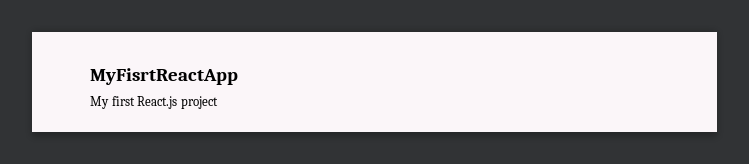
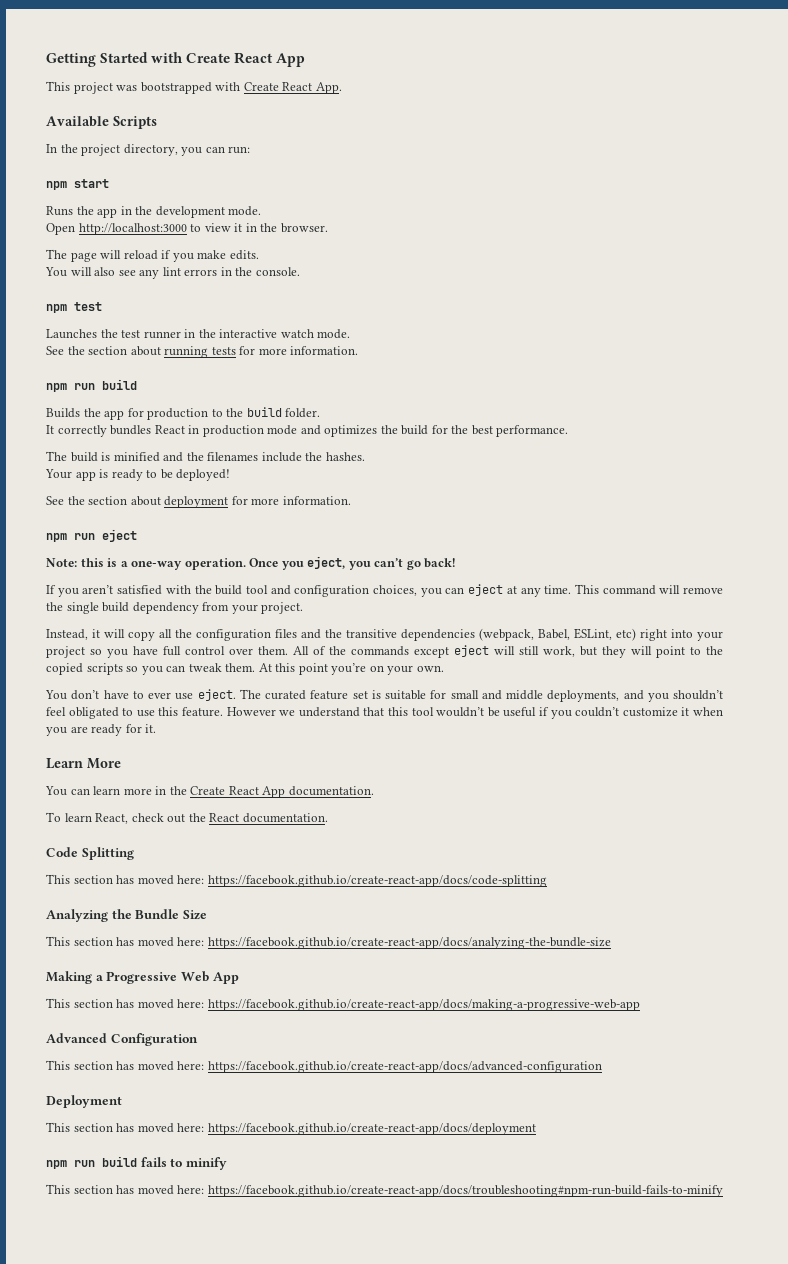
- MyFisrtReactApp
- My first React.js project
+ Getting Started with Create React App
+ This project was bootstrapped with Create React App.
+ Available Scripts
+ In the project directory, you can run:
+ npm start
+ Runs the app in the development mode.
+ Open http://localhost:3000 to view it in the browser.
+ The page will reload if you make edits.
+ You will also see any lint errors in the console.
+ npm test
+ Launches the test runner in the interactive watch mode.
+ See the section about running tests for more information.
+ npm run build
+ Builds the app for production to the build folder.
+ It correctly bundles React in production mode and optimizes the build for the best performance.
+ The build is minified and the filenames include the hashes.
+ Your app is ready to be deployed!
+ See the section about deployment for more information.
+ npm run eject
+ Note: this is a one-way operation. Once you eject, you can’t go back!
+ If you aren’t satisfied with the build tool and configuration choices, you can eject at any time. This command will remove the single build dependency from your project.
+ Instead, it will copy all the configuration files and the transitive dependencies (webpack, Babel, ESLint, etc) right into your project so you have full control over them. All of the commands except eject will still work, but they will point to the copied scripts so you can tweak them. At this point you’re on your own.
+ You don’t have to ever use eject. The curated feature set is suitable for small and middle deployments, and you shouldn’t feel obligated to use this feature. However we understand that this tool wouldn’t be useful if you couldn’t customize it when you are ready for it.
+ Learn More
+ You can learn more in the Create React App documentation.
+ To learn React, check out the React documentation.
+ Code Splitting
+ This section has moved here: https://facebook.github.io/create-react-app/docs/code-splitting
+ Analyzing the Bundle Size
+ This section has moved here: https://facebook.github.io/create-react-app/docs/analyzing-the-bundle-size
+ Making a Progressive Web App
+ This section has moved here: https://facebook.github.io/create-react-app/docs/making-a-progressive-web-app
+ Advanced Configuration
+ This section has moved here: https://facebook.github.io/create-react-app/docs/advanced-configuration
+ Deployment
+ This section has moved here: https://facebook.github.io/create-react-app/docs/deployment
+ npm run build fails to minify
+ This section has moved here: https://facebook.github.io/create-react-app/docs/troubleshooting#npm-run-build-fails-to-minify

